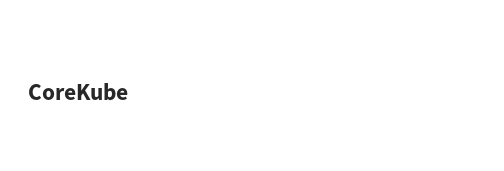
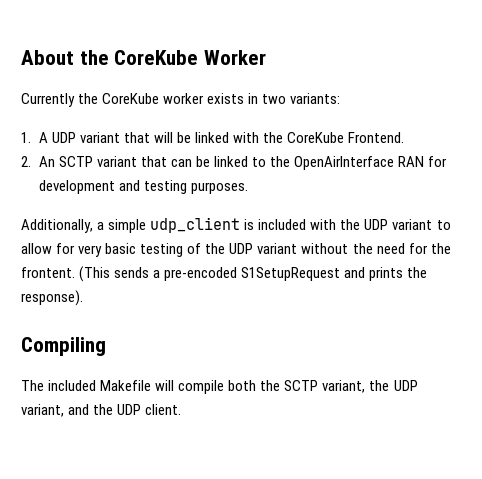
- CoreKube
+ About the CoreKube Worker
+ Currently the CoreKube worker exists in two variants:
+ 1. A UDP variant that will be linked with the CoreKube Frontend.
+ 2. An SCTP variant that can be linked to the OpenAirInterface RAN for development and testing purposes.
+ Additionally, a simple udp_client is included with the UDP variant to allow for very basic testing of the UDP variant without the need for the frontent. (This sends a pre-encoded S1SetupRequest and prints the response).
+ Compiling
+ The included Makefile will compile both the SCTP variant, the UDP variant, and the UDP client.

